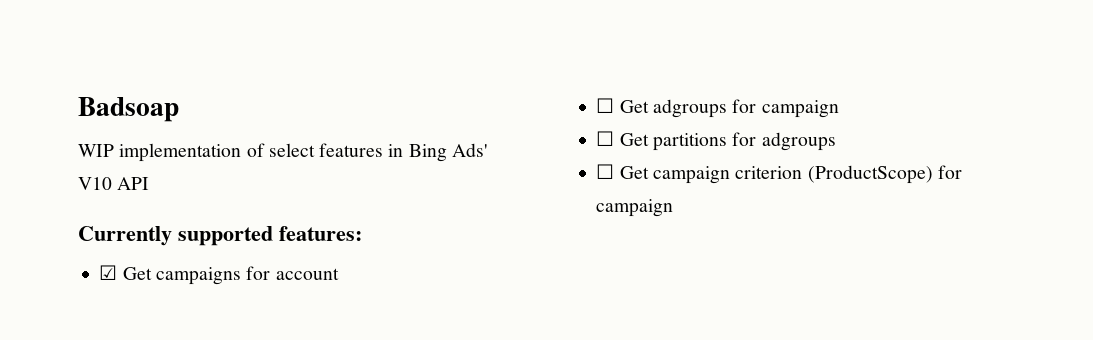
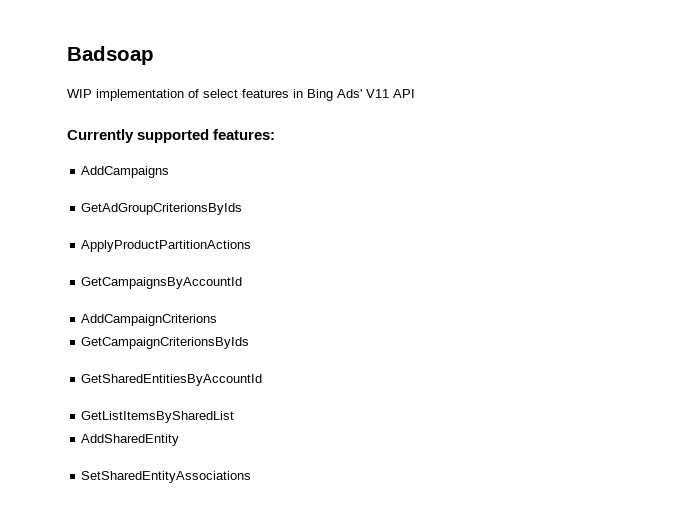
- WIP implementation of select features in Bing Ads' V10 API
+ WIP implementation of select features in Bing Ads' V11 API
- ☑ Get campaigns for account
- ☐ Get adgroups for campaign
- ☐ Get partitions for adgroups
- ☐ Get campaign criterion (ProductScope) for campaign
+ AddCampaigns
+ GetAdGroupCriterionsByIds
+ ApplyProductPartitionActions
+ GetCampaignsByAccountId
+ AddCampaignCriterions
+ GetCampaignCriterionsByIds
+ GetSharedEntitiesByAccountId
+ GetListItemsBySharedList
+ AddSharedEntity
+ SetSharedEntityAssociations

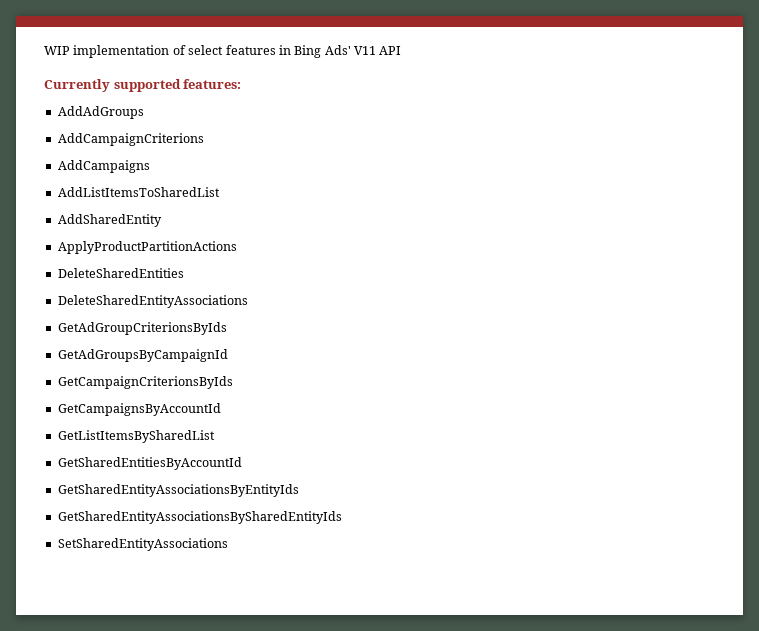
- Badsoap
+ AddAdGroups
+ AddCampaignCriterions
+ AddListItemsToSharedList
+ AddSharedEntity
+ ApplyProductPartitionActions
+ DeleteSharedEntities
+ DeleteSharedEntityAssociations
- ApplyProductPartitionActions
+ GetAdGroupsByCampaignId
+ GetCampaignCriterionsByIds
- AddCampaignCriterions
- GetCampaignCriterionsByIds
+ GetListItemsBySharedList
- GetListItemsBySharedList
- AddSharedEntity
+ GetSharedEntityAssociationsByEntityIds
+ GetSharedEntityAssociationsBySharedEntityIds

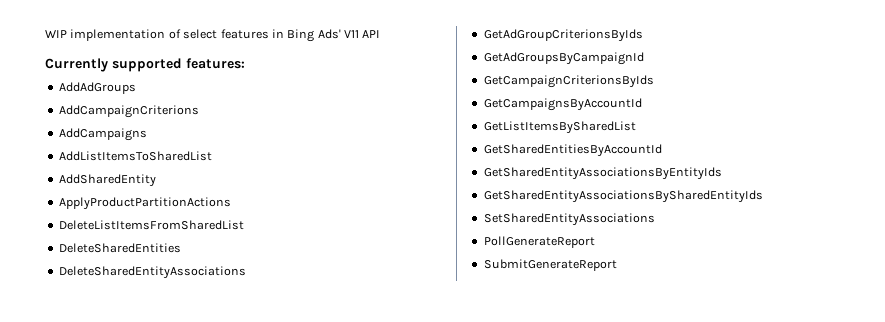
+ DeleteListItemsFromSharedList
+ PollGenerateReport
+ SubmitGenerateReport

